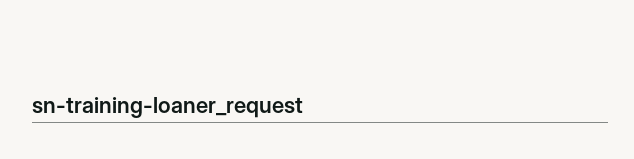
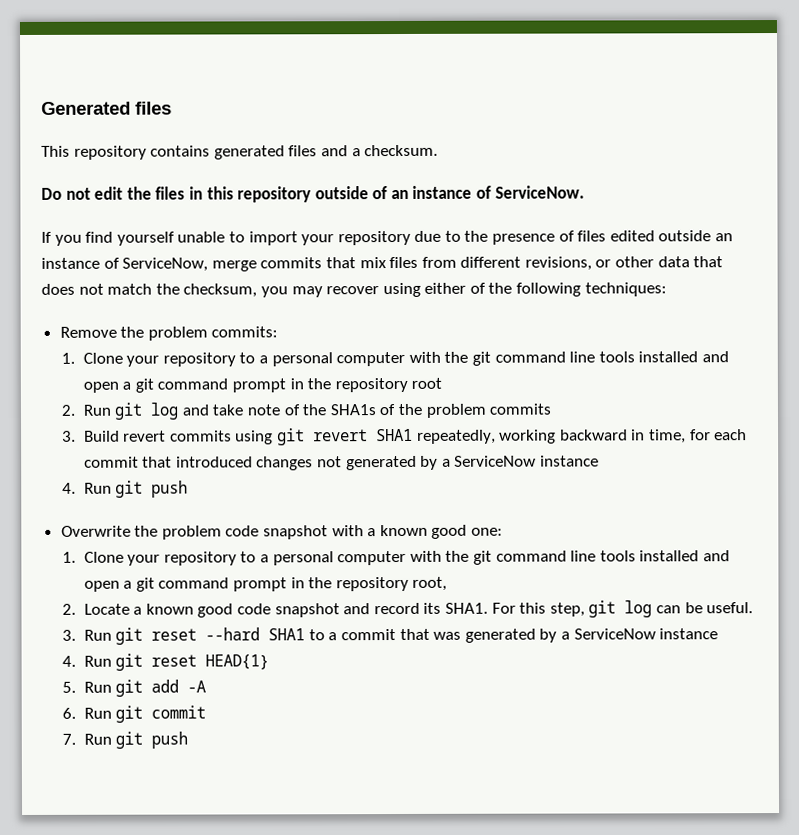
- sn-training-loaner_request
+ Generated files
+ This repository contains generated files and a checksum.
+ Do not edit the files in this repository outside of an instance of ServiceNow.
+ If you find yourself unable to import your repository due to the presence of files edited outside an instance of ServiceNow, merge commits that mix files from different revisions, or other data that does not match the checksum, you may recover using either of the following techniques:
+ Remove the problem commits:
+ 1. Clone your repository to a personal computer with the git command line tools installed and open a git command prompt in the repository root
+ 2. Run git log and take note of the SHA1s of the problem commits
+ 3. Build revert commits using git revert SHA1 repeatedly, working backward in time, for each commit that introduced changes not generated by a ServiceNow instance
+ 4. Run git push
+ Overwrite the problem code snapshot with a known good one:
+ 1. Clone your repository to a personal computer with the git command line tools installed and open a git command prompt in the repository root,
+ 2. Locate a known good code snapshot and record its SHA1. For this step, git log can be useful.
+ 3. Run git reset --hard SHA1 to a commit that was generated by a ServiceNow instance
+ 4. Run git reset HEAD{1}
+ 5. Run git add -A
+ 6. Run git commit
+ 7. Run git push

